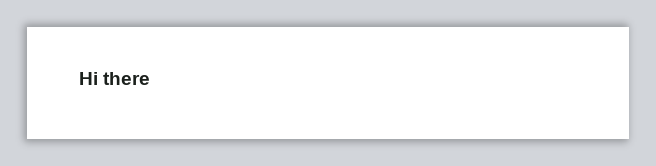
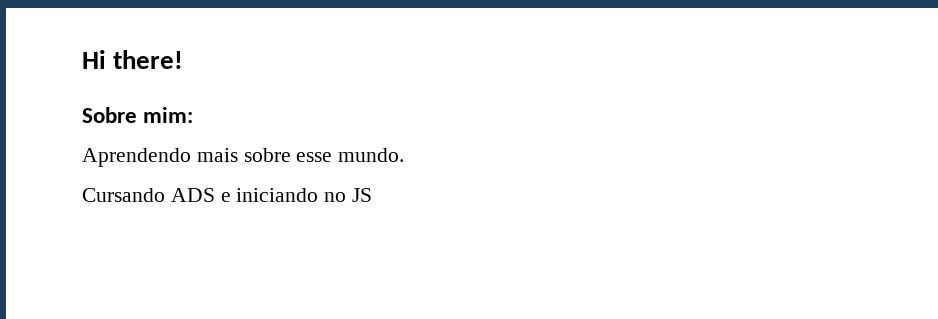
- Hi there
+ Hi there!
+ Sobre mim:
+ Aprendendo mais sobre esse mundo.
+ Cursando ADS e iniciando no JS

